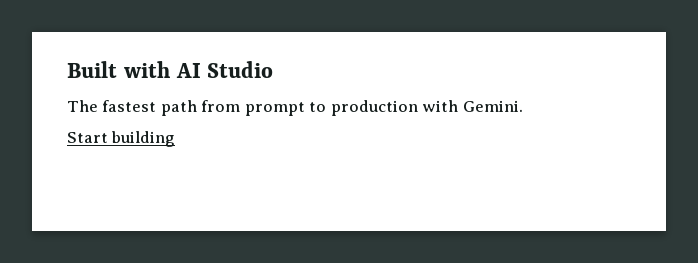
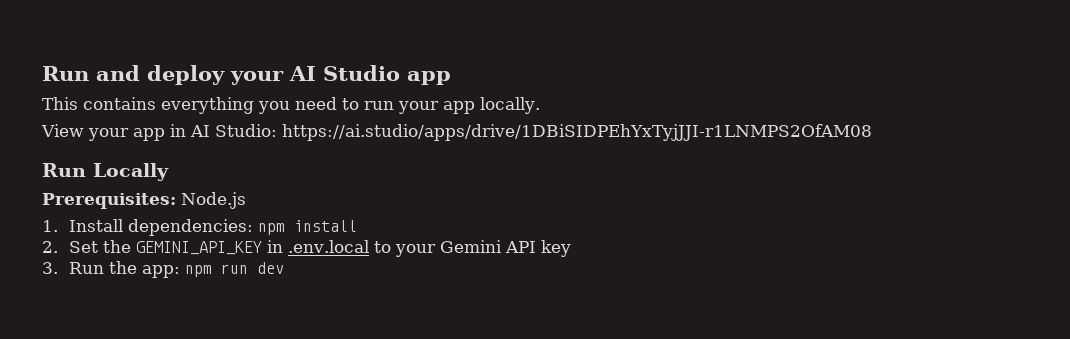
- Built with AI Studio
- The fastest path from prompt to production with Gemini.
- Start building
+ Run and deploy your AI Studio app
+ This contains everything you need to run your app locally.
+ View your app in AI Studio: https://ai.studio/apps/drive/1DBiSIDPEhYxTyjJJI-r1LNMPS2OfAM08
+ Run Locally
+ Prerequisites: Node.js
+ 1. Install dependencies: npm install
+ 2. Set the GEMINI_API_KEY in .env.local to your Gemini API key
+ 3. Run the app: npm run dev

